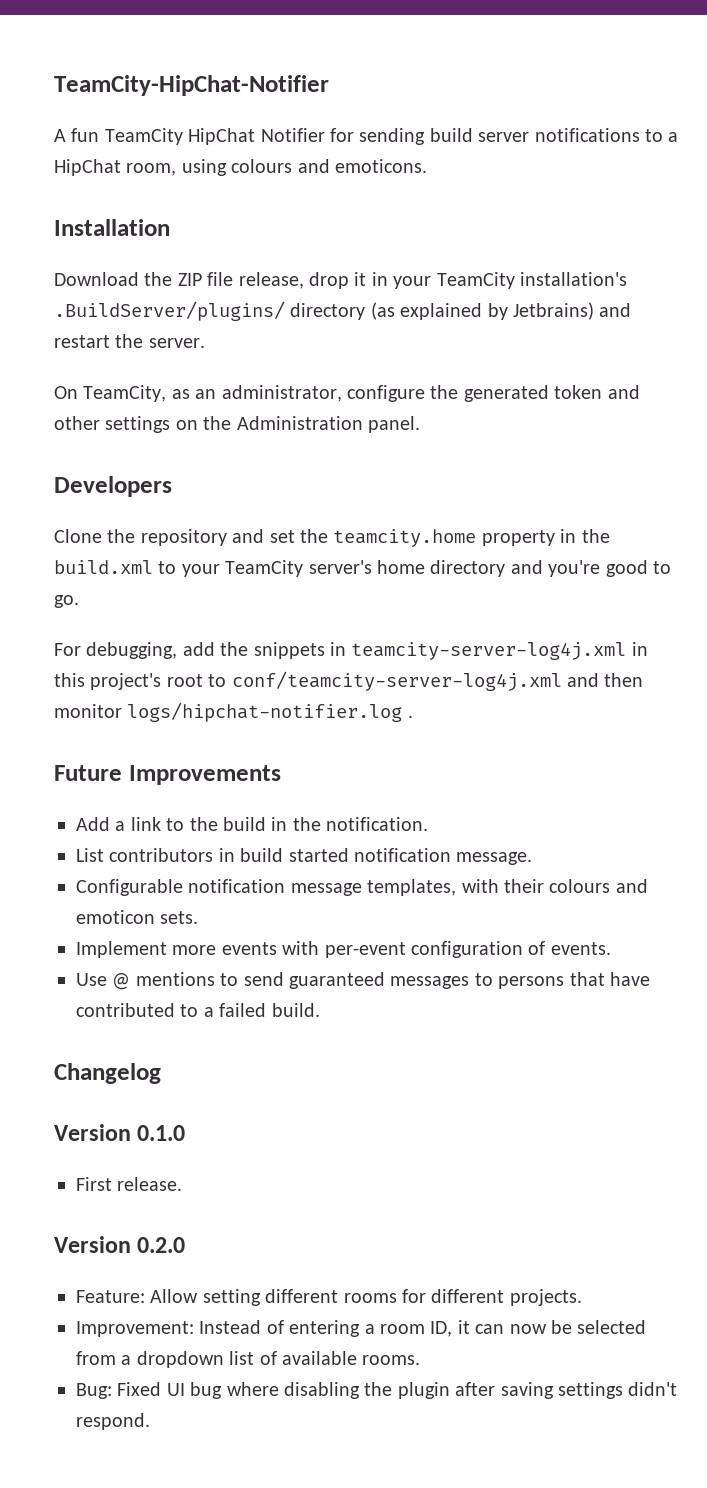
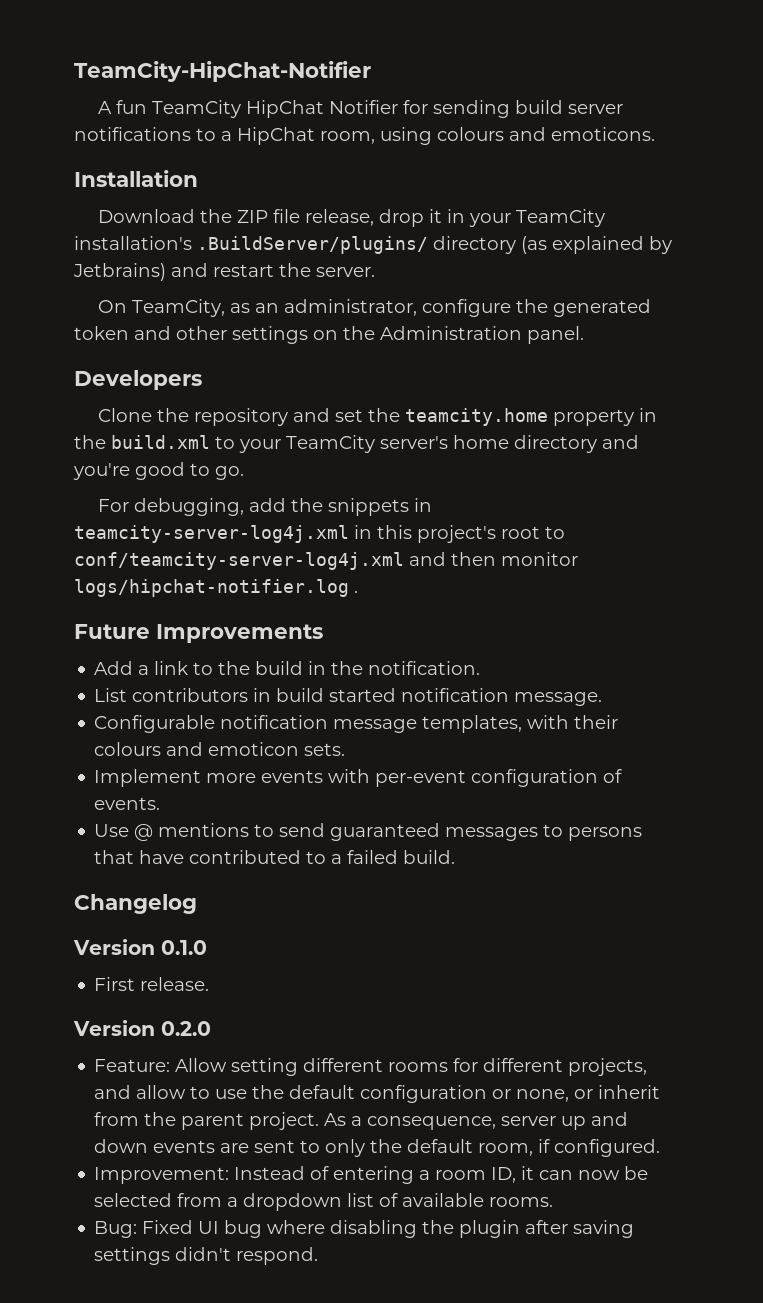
- Feature: Allow setting different rooms for different projects.
+ Feature: Allow setting different rooms for different projects, and allow to use the default configuration or none, or inherit from the parent project. As a consequence, server up and down events are sent to only the default room, if configured.

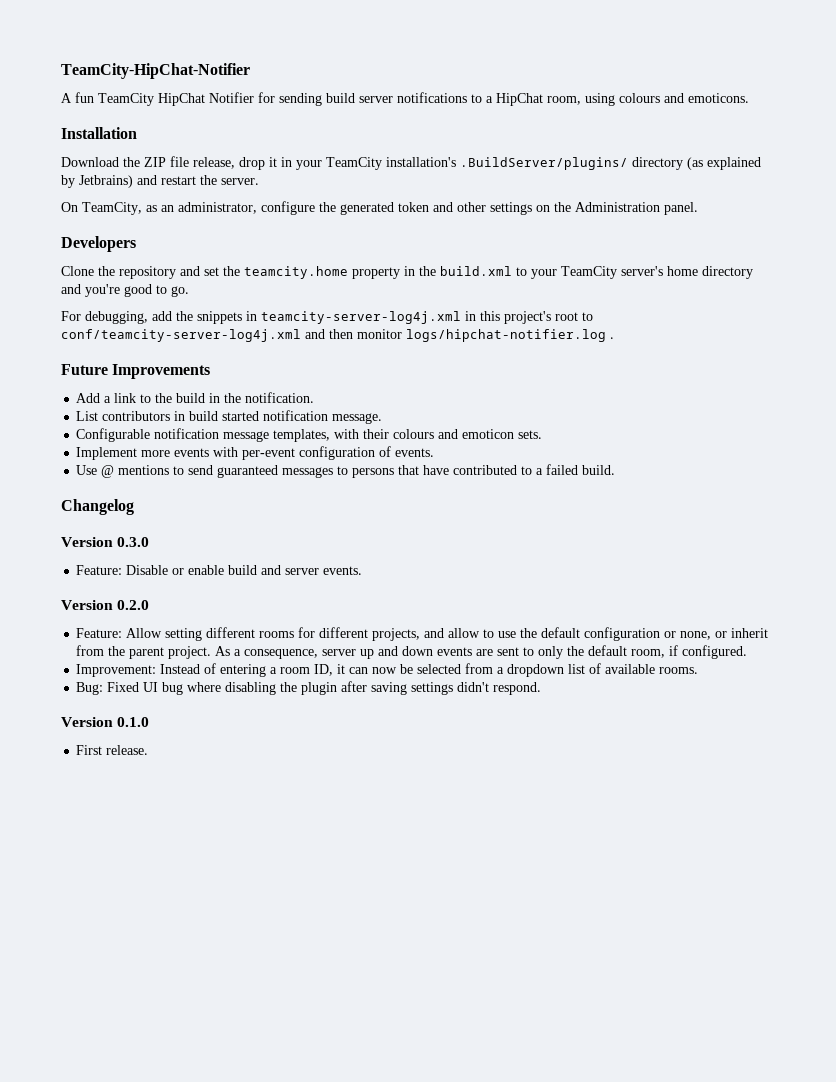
- Version 0.1.0
- First release.
+ Version 0.3.0
+ Feature: Disable or enable build and server events.
+ Version 0.1.0
+ First release.

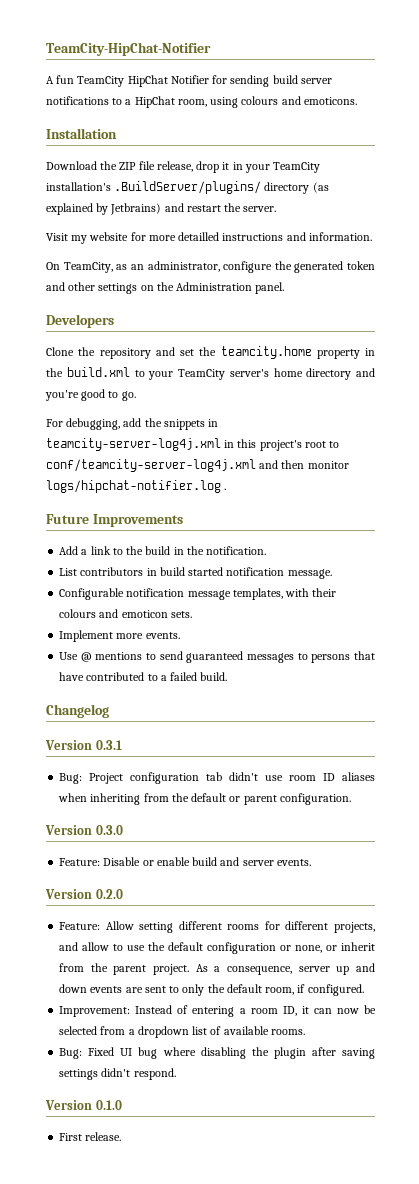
+ Visit my website for more detailled instructions and information.
- Implement more events with per-event configuration of events.
+ Implement more events.
+ Version 0.3.1
+ Bug: Project configuration tab didn't use room ID aliases when inheriting from the default or parent configuration.

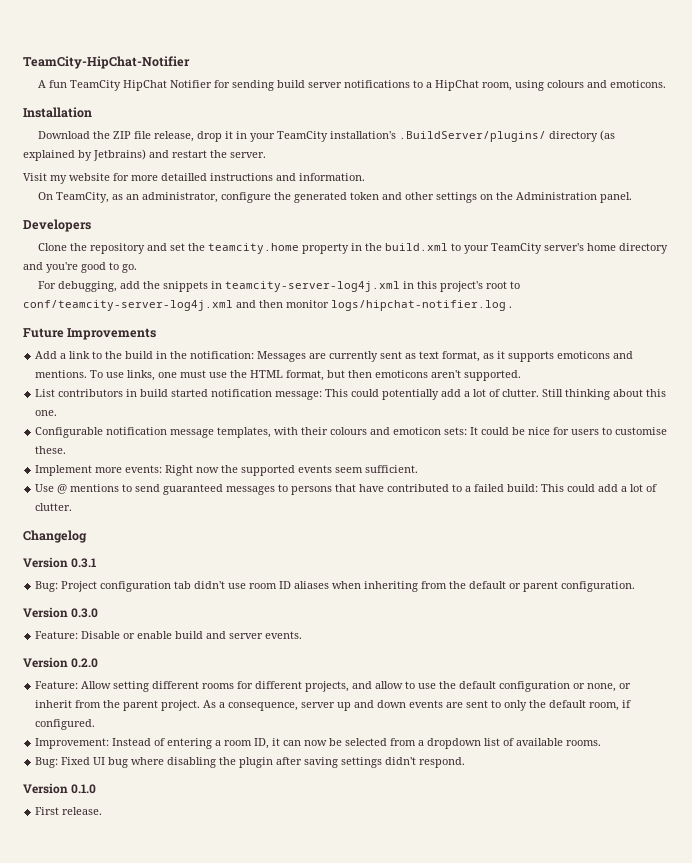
- Add a link to the build in the notification.
+ Add a link to the build in the notification: Messages are currently sent as text format, as it supports emoticons and mentions. To use links, one must use the HTML format, but then emoticons aren't supported.
- List contributors in build started notification message.
+ List contributors in build started notification message: This could potentially add a lot of clutter. Still thinking about this one.
- Configurable notification message templates, with their colours and emoticon sets.
- Implement more events.
+ Configurable notification message templates, with their colours and emoticon sets: It could be nice for users to customise these.
+ Implement more events: Right now the supported events seem sufficient.
- Use @ mentions to send guaranteed messages to persons that have contributed to a failed build.
+ Use @ mentions to send guaranteed messages to persons that have contributed to a failed build: This could add a lot of clutter.

